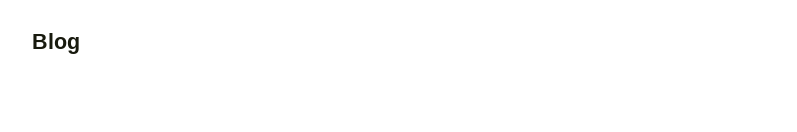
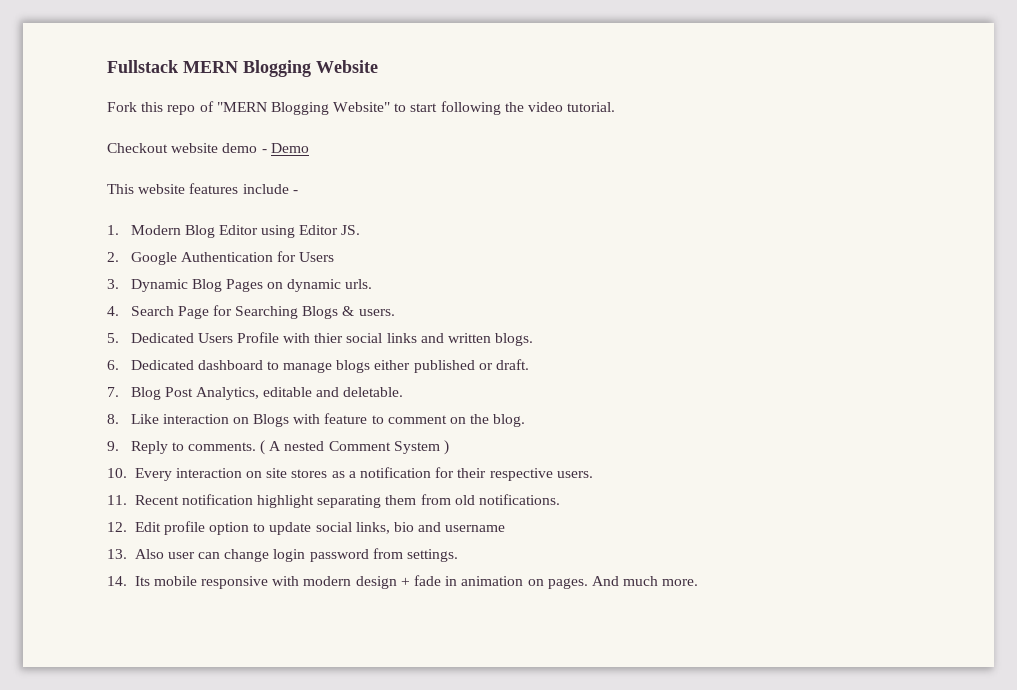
- Blog
+ Fullstack MERN Blogging Website
+ Fork this repo of "MERN Blogging Website" to start following the video tutorial.
+ Checkout website demo - Demo
+ This website features include -
+ 1. Modern Blog Editor using Editor JS.
+ 2. Google Authentication for Users
+ 3. Dynamic Blog Pages on dynamic urls.
+ 4. Search Page for Searching Blogs & users.
+ 5. Dedicated Users Profile with thier social links and written blogs.
+ 6. Dedicated dashboard to manage blogs either published or draft.
+ 7. Blog Post Analytics, editable and deletable.
+ 8. Like interaction on Blogs with feature to comment on the blog.
+ 9. Reply to comments. ( A nested Comment System )
+ 10. Every interaction on site stores as a notification for their respective users.
+ 11. Recent notification highlight separating them from old notifications.
+ 12. Edit profile option to update social links, bio and username
+ 13. Also user can change login password from settings.
+ 14. Its mobile responsive with modern design + fade in animation on pages. And much more.

